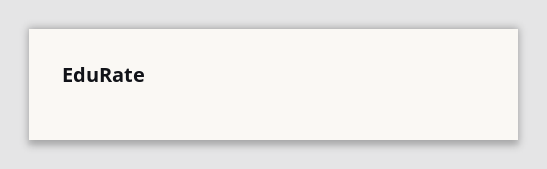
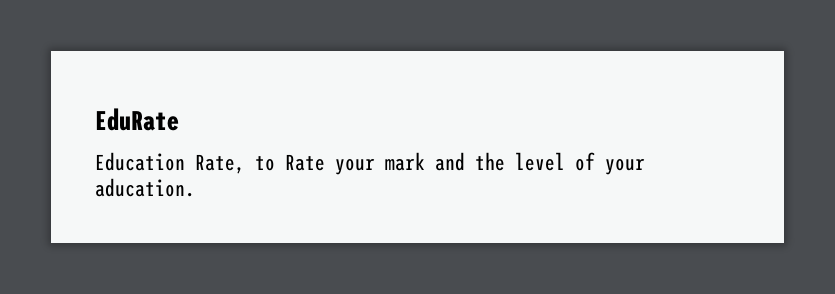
+ Education Rate, to Rate your mark and the level of your aducation.

